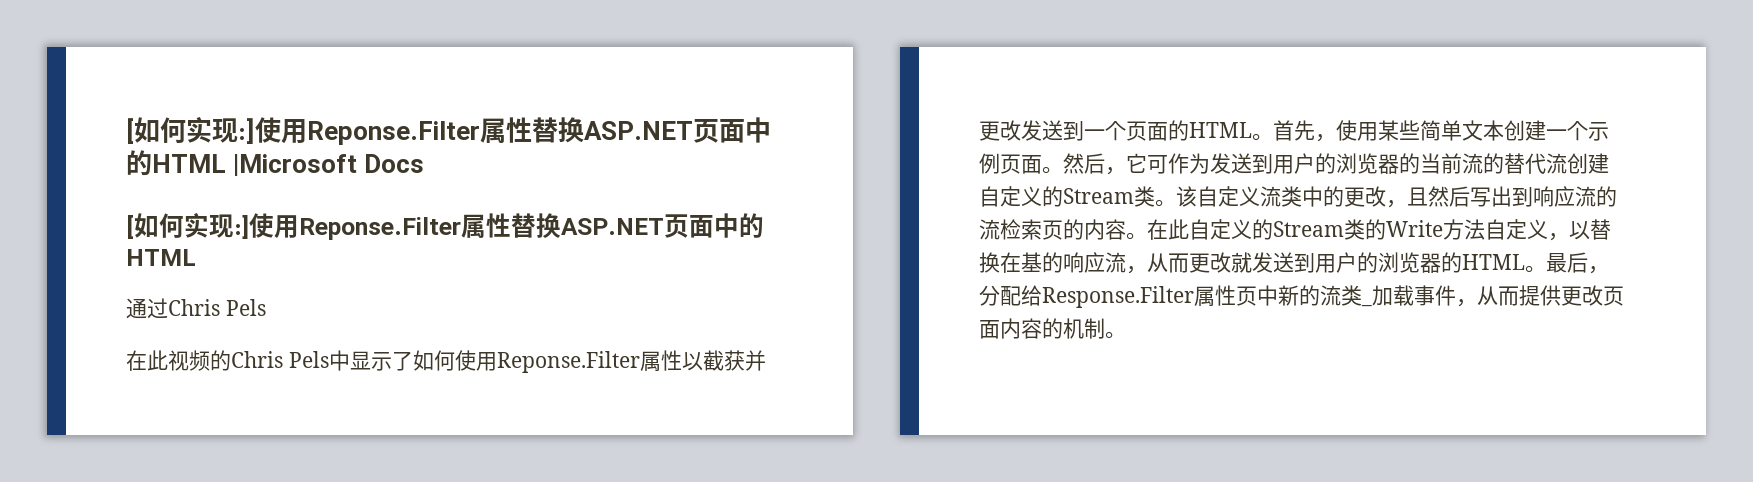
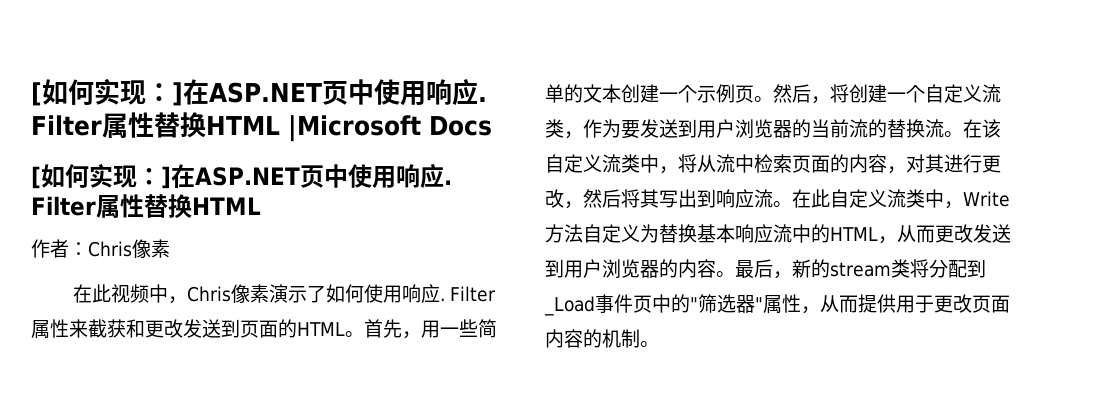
- [如何实现:]使用Reponse.Filter属性替换ASP.NET页面中的HTML |Microsoft Docs
- [如何实现:]使用Reponse.Filter属性替换ASP.NET页面中的HTML
- 通过Chris Pels
- 在此视频的Chris Pels中显示了如何使用Reponse.Filter属性以截获并更改发送到一个页面的HTML。
+ [如何实现：]在ASP.NET页中使用响应. Filter属性替换HTML |Microsoft Docs
+ [如何实现：]在ASP.NET页中使用响应. Filter属性替换HTML
+ 作者：Chris像素
+ 在此视频中，Chris像素演示了如何使用响应. Filter属性来截获和更改发送到页面的HTML。
- 首先，使用某些简单文本创建一个示例页面。
+ 首先，用一些简单的文本创建一个示例页。
- 然后，它可作为发送到用户的浏览器的当前流的替代流创建自定义的Stream类。该自定义流类中的更改，且然后写出到响应流的流检索页的内容。
+ 然后，将创建一个自定义流类，作为要发送到用户浏览器的当前流的替换流。在该自定义流类中，将从流中检索页面的内容，对其进行更改，然后将其写出到响应流。
- 在此自定义的Stream类的Write方法自定义，以替换在基的响应流，从而更改就发送到用户的浏览器的HTML。
+ 在此自定义流类中，Write方法自定义为替换基本响应流中的HTML，从而更改发送到用户浏览器的内容。
- 最后，分配给Response.Filter属性页中新的流类_加载事件，从而提供更改页面内容的机制。
+ 最后，新的stream类将分配到_Load事件页中的"筛选器"属性，从而提供用于更改页面内容的机制。

